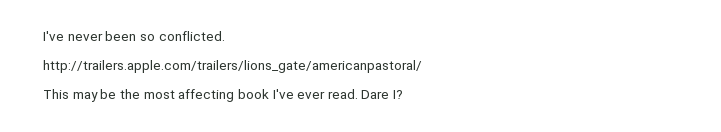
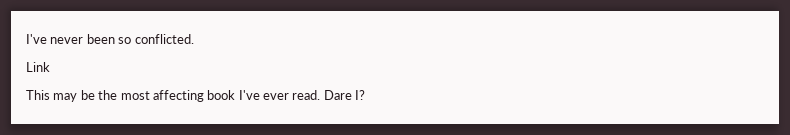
- http://trailers.apple.com/trailers/lions_gate/americanpastoral/
+ Link

